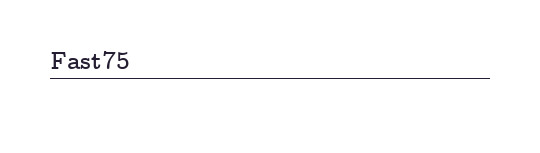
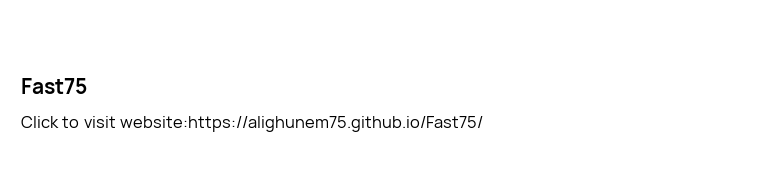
+ Click to visit website:https://alighunem75.github.io/Fast75/

